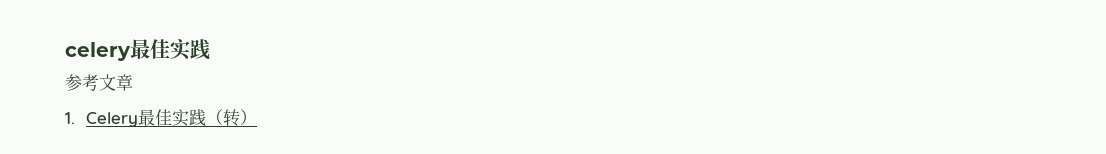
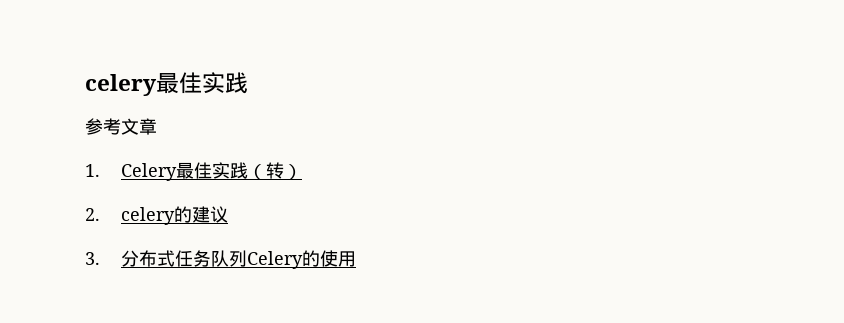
+ 2. celery的建议
+ 3.分布式任务队列Celery的使用

